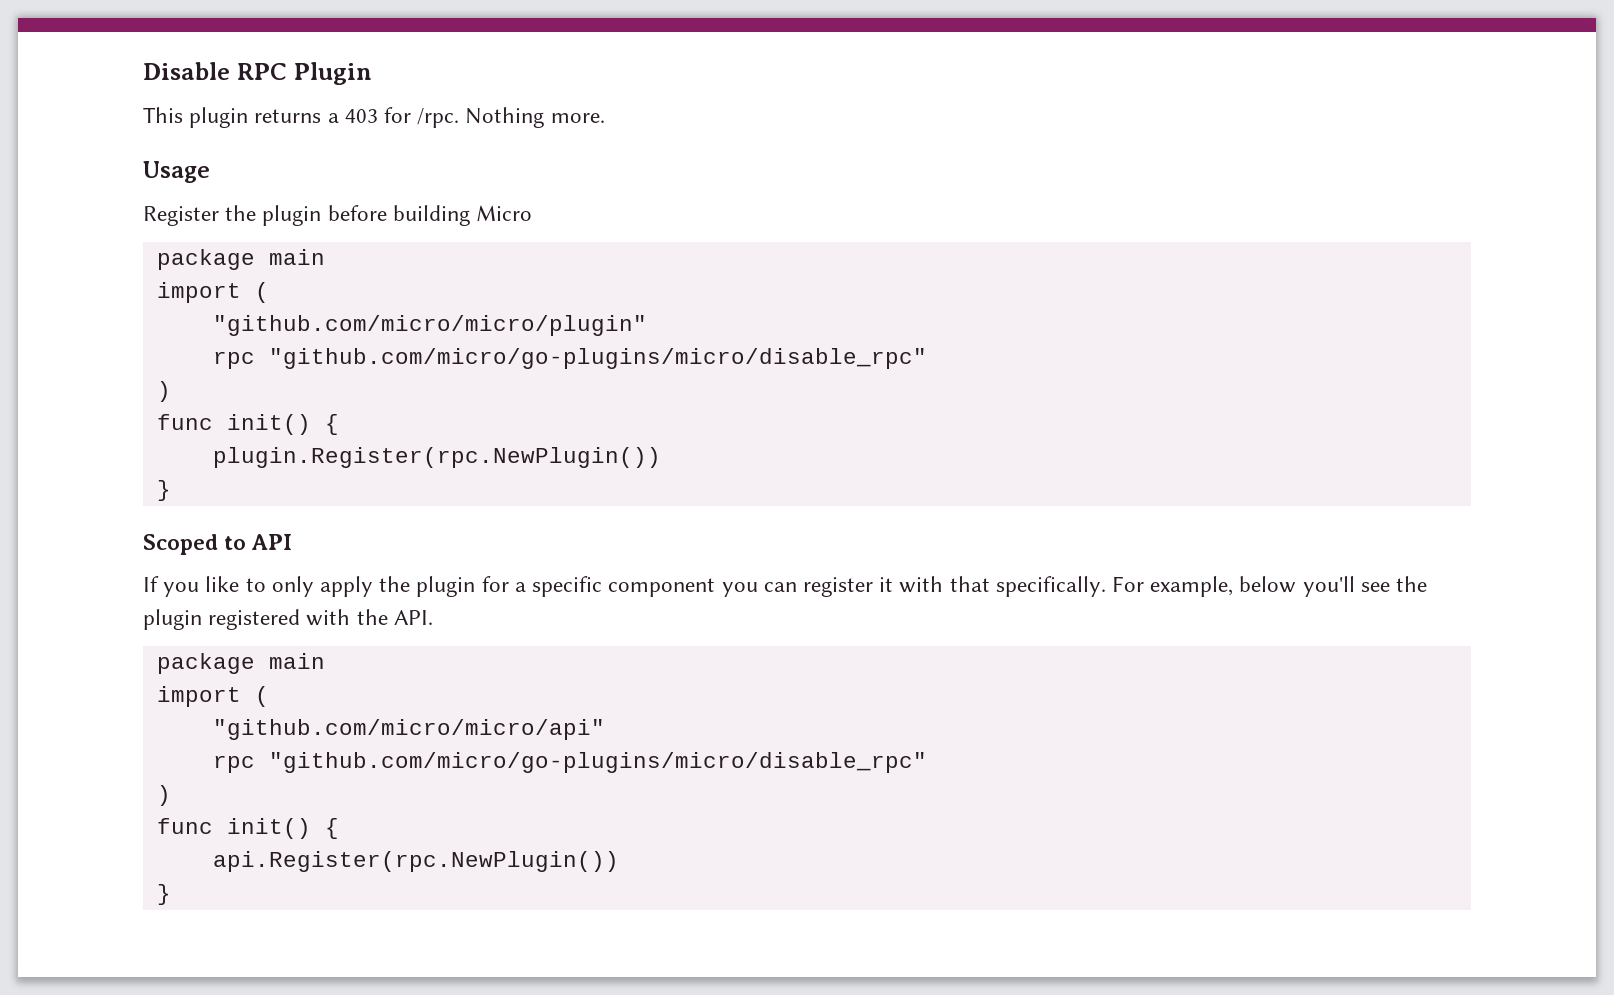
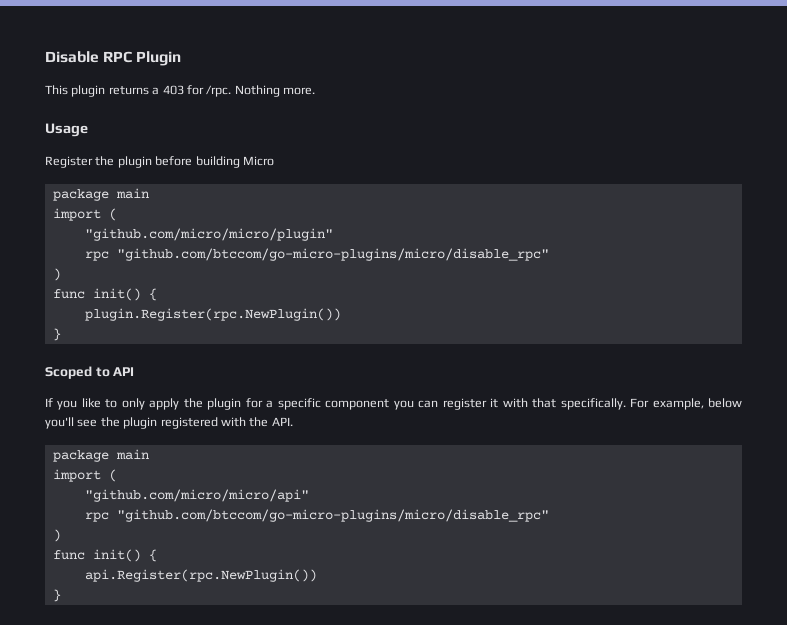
  "github.com/micro/micro/plugin"
- rpc "github.com/micro/go-plugins/micro/disable_rpc"
+ rpc "github.com/btccom/go-micro-plugins/micro/disable_rpc"
  "github.com/micro/micro/api"
- rpc "github.com/micro/go-plugins/micro/disable_rpc"
+ rpc "github.com/btccom/go-micro-plugins/micro/disable_rpc"

